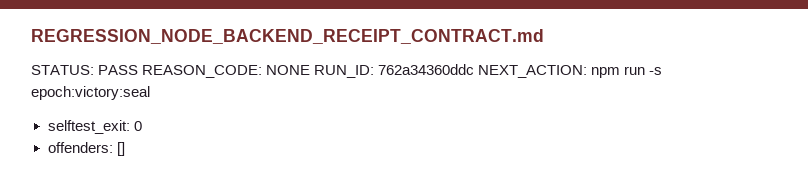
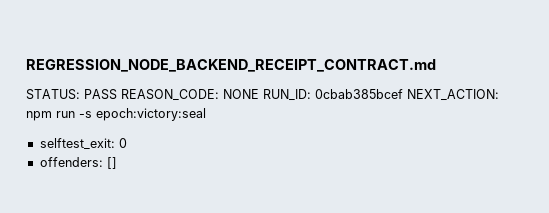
- STATUS: PASS REASON_CODE: NONE RUN_ID: 762a34360ddc NEXT_ACTION: npm run -s epoch:victory:seal
+ STATUS: PASS REASON_CODE: NONE RUN_ID: 0cbab385bcef NEXT_ACTION: npm run -s epoch:victory:seal

